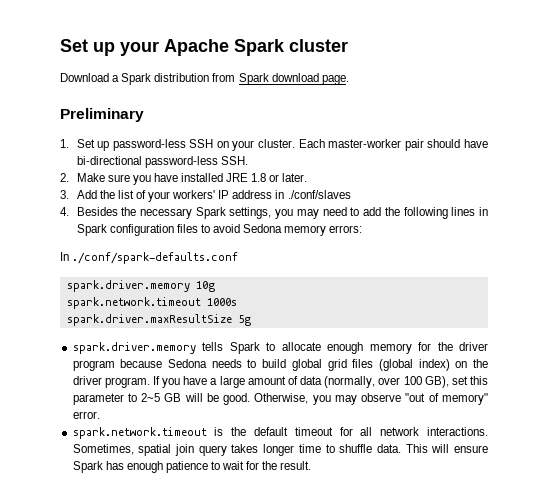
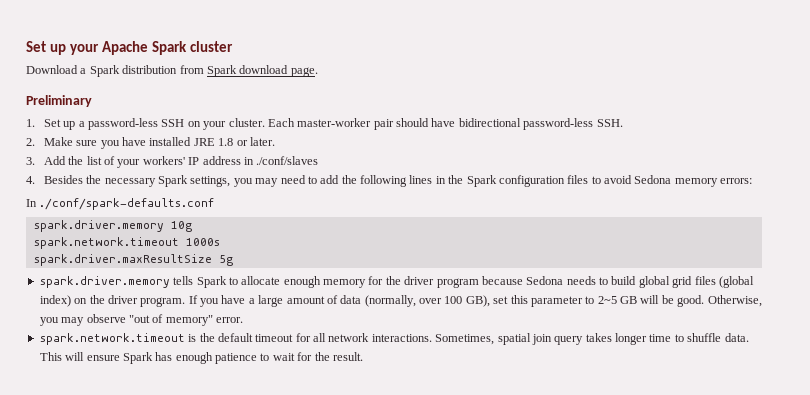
- 1. Set up password-less SSH on your cluster.
+ 1. Set up a password-less SSH on your cluster.
- Each master-worker pair should have bi-directional password-less SSH.
+ Each master-worker pair should have bidirectional password-less SSH.
- 4. Besides the necessary Spark settings, you may need to add the following lines in Spark configuration files to avoid Sedona memory errors:
+ 4. Besides the necessary Spark settings, you may need to add the following lines in the Spark configuration files to avoid Sedona memory errors:

